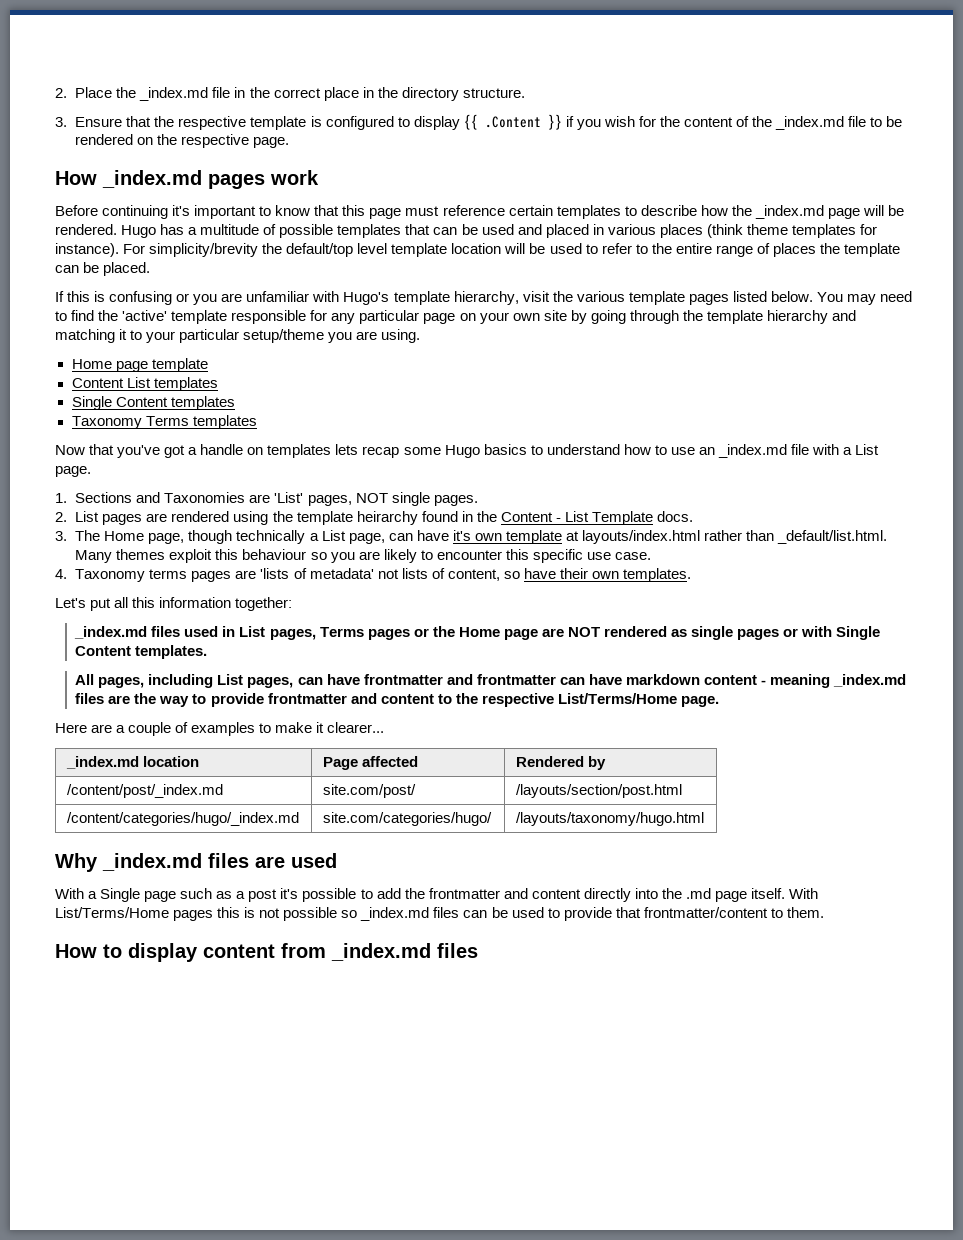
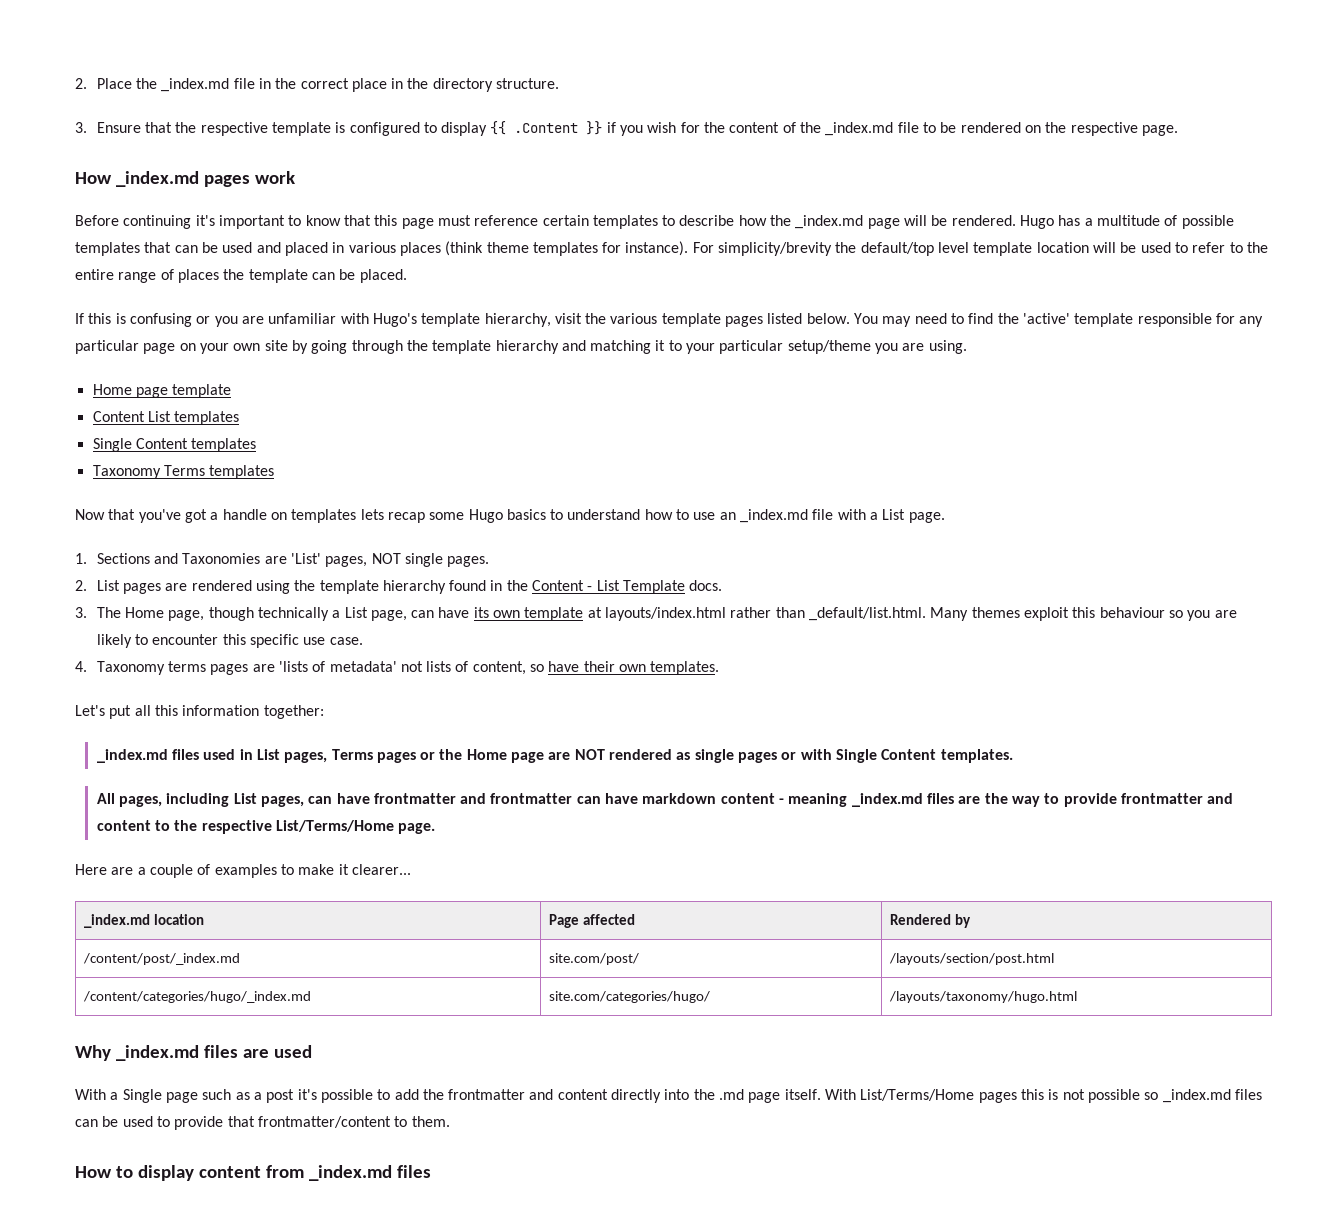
- 2. List pages are rendered using the template heirarchy found in the Content - List Template docs.
+ 2. List pages are rendered using the template hierarchy found in the Content - List Template docs.
- 3. The Home page, though technically a List page, can have it's own template at layouts/index.html rather than _default/list.html. Many themes exploit this behaviour so you are likely to encounter this specific use case.
+ 3. The Home page, though technically a List page, can have its own template at layouts/index.html rather than _default/list.html. Many themes exploit this behaviour so you are likely to encounter this specific use case.

